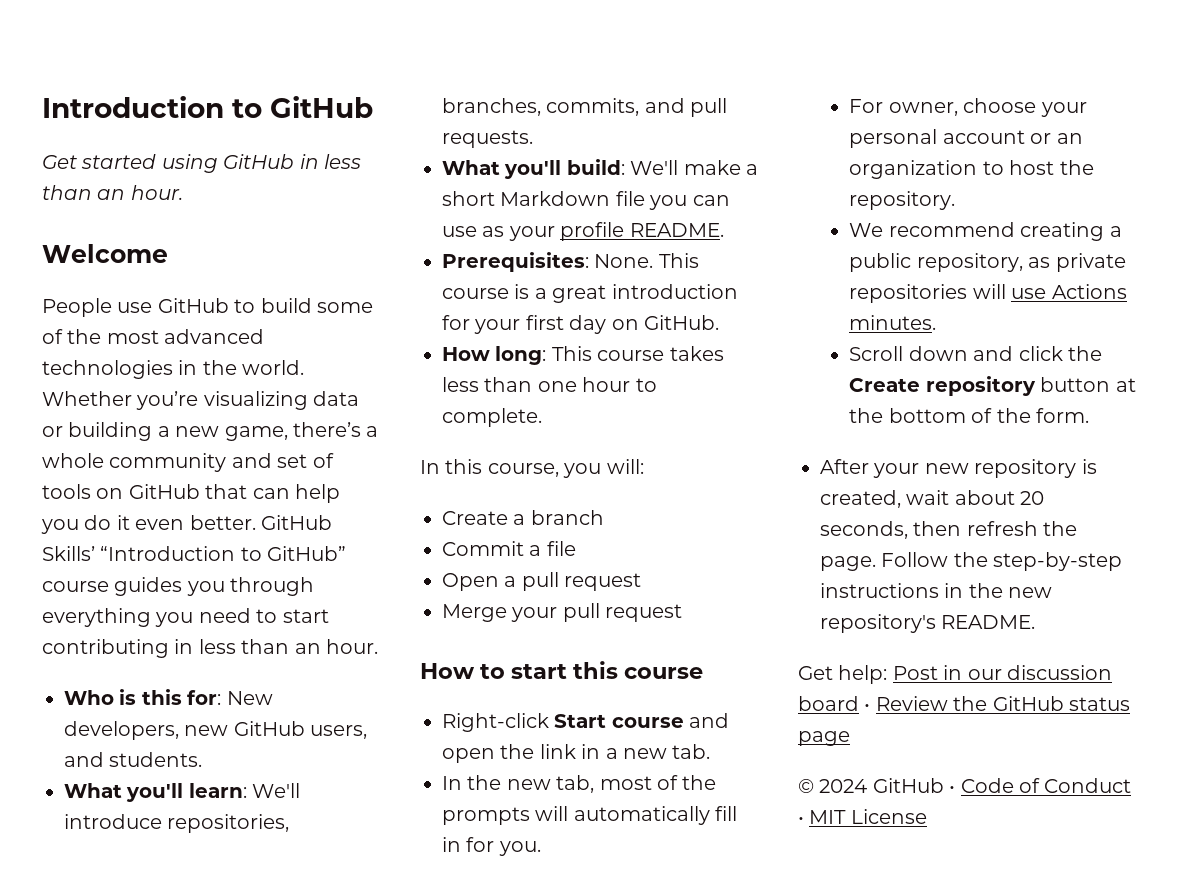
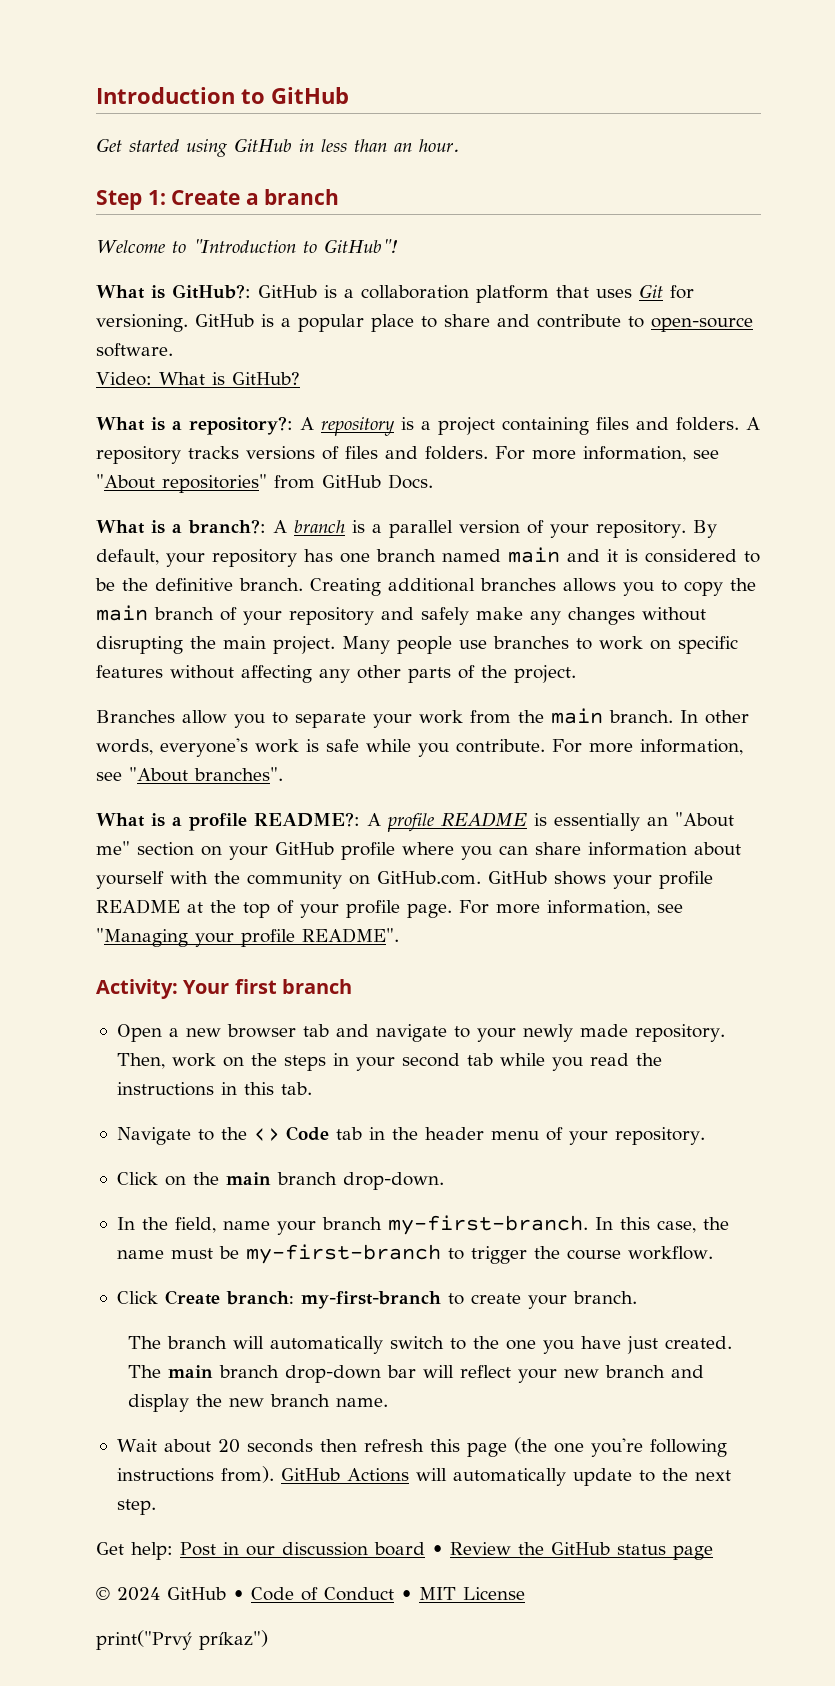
- Welcome
- People use GitHub to build some of the most advanced technologies in the world. Whether you’re visualizing data or building a new game, there’s a whole community and set of tools on GitHub that can help you do it even better. GitHub Skills’ “Introduction to GitHub” course guides you through everything you need to start contributing in less than an hour.
- Who is this for: New developers, new GitHub users, and students.
- What you'll learn: We'll introduce repositories, branches, commits, and pull requests.
- What you'll build: We'll make a short Markdown file you can use as your profile README.
- Prerequisites: None. This course is a great introduction for your first day on GitHub.
- How long: This course takes less than one hour to complete.
- In this course, you will:
- Create a branch
- Commit a file
- Open a pull request
- Merge your pull request
- How to start this course
- Right-click Start course and open the link in a new tab.
- In the new tab, most of the prompts will automatically fill in for you.
- For owner, choose your personal account or an organization to host the repository.
- We recommend creating a public repository, as private repositories will use Actions minutes.
- Scroll down and click the Create repository button at the bottom of the form.
- After your new repository is created, wait about 20 seconds, then refresh the page. Follow the step-by-step instructions in the new repository's README.
+ Step 1: Create a branch
+ Welcome to "Introduction to GitHub"!
+ What is GitHub?: GitHub is a collaboration platform that uses Git for versioning. GitHub is a popular place to share and contribute to open-source software.
+ Video: What is GitHub?
+ What is a repository?: A repository is a project containing files and folders. A repository tracks versions of files and folders. For more information, see "About repositories" from GitHub Docs.
+ What is a branch?: A branch is a parallel version of your repository. By default, your repository has one branch named main and it is considered to be the definitive branch. Creating additional branches allows you to copy the main branch of your repository and safely make any changes without disrupting the main project. Many people use branches to work on specific features without affecting any other parts of the project.
+ Branches allow you to separate your work from the main branch. In other words, everyone's work is safe while you contribute. For more information, see "About branches".
+ What is a profile README?: A profile README is essentially an "About me" section on your GitHub profile where you can share information about yourself with the community on GitHub.com. GitHub shows your profile README at the top of your profile page. For more information, see "Managing your profile README".
+ Activity: Your first branch
+ Open a new browser tab and navigate to your newly made repository. Then, work on the steps in your second tab while you read the instructions in this tab.
+ Navigate to the < > Code tab in the header menu of your repository.
+ Click on the main branch drop-down.
+ In the field, name your branch my-first-branch. In this case, the name must be my-first-branch to trigger the course workflow.
+ Click Create branch: my-first-branch to create your branch.
+ The branch will automatically switch to the one you have just created. The main branch drop-down bar will reflect your new branch and display the new branch name.
+ Wait about 20 seconds then refresh this page (the one you're following instructions from). GitHub Actions will automatically update to the next step.
+ print("Prvý príkaz")

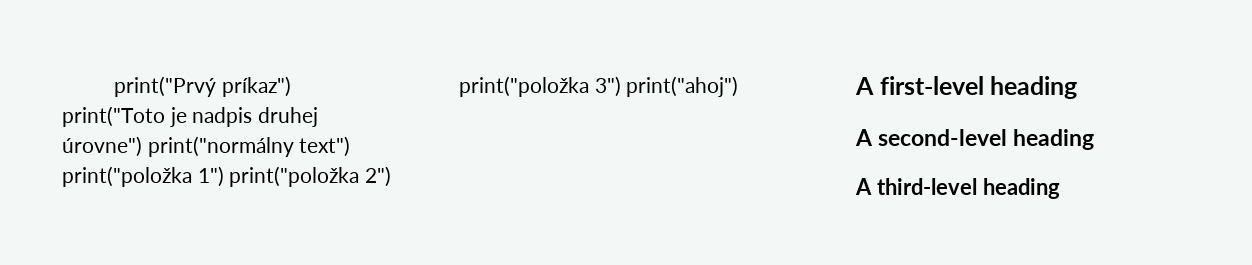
- Introduction to GitHub
- Get started using GitHub in less than an hour.
- Step 1: Create a branch
- Welcome to "Introduction to GitHub"!
- What is GitHub?: GitHub is a collaboration platform that uses Git for versioning. GitHub is a popular place to share and contribute to open-source software.
- Video: What is GitHub?
- What is a repository?: A repository is a project containing files and folders. A repository tracks versions of files and folders. For more information, see "About repositories" from GitHub Docs.
- What is a branch?: A branch is a parallel version of your repository. By default, your repository has one branch named main and it is considered to be the definitive branch. Creating additional branches allows you to copy the main branch of your repository and safely make any changes without disrupting the main project. Many people use branches to work on specific features without affecting any other parts of the project.
- Branches allow you to separate your work from the main branch. In other words, everyone's work is safe while you contribute. For more information, see "About branches".
- What is a profile README?: A profile README is essentially an "About me" section on your GitHub profile where you can share information about yourself with the community on GitHub.com. GitHub shows your profile README at the top of your profile page. For more information, see "Managing your profile README".
- Activity: Your first branch
- Open a new browser tab and navigate to your newly made repository. Then, work on the steps in your second tab while you read the instructions in this tab.
- Navigate to the < > Code tab in the header menu of your repository.
- Click on the main branch drop-down.
- In the field, name your branch my-first-branch. In this case, the name must be my-first-branch to trigger the course workflow.
- Click Create branch: my-first-branch to create your branch.
- The branch will automatically switch to the one you have just created. The main branch drop-down bar will reflect your new branch and display the new branch name.
- Wait about 20 seconds then refresh this page (the one you're following instructions from). GitHub Actions will automatically update to the next step.
- Get help: Post in our discussion board • Review the GitHub status page
- © 2024 GitHub • Code of Conduct • MIT License
- print("Prvý príkaz")
+ print("Prvý príkaz") print("Toto je nadpis druhej úrovne") print("normálny text") print("položka 1") print("položka 2") print("položka 3") print("ahoj")
+ A first-level heading
+ A second-level heading
+ A third-level heading

